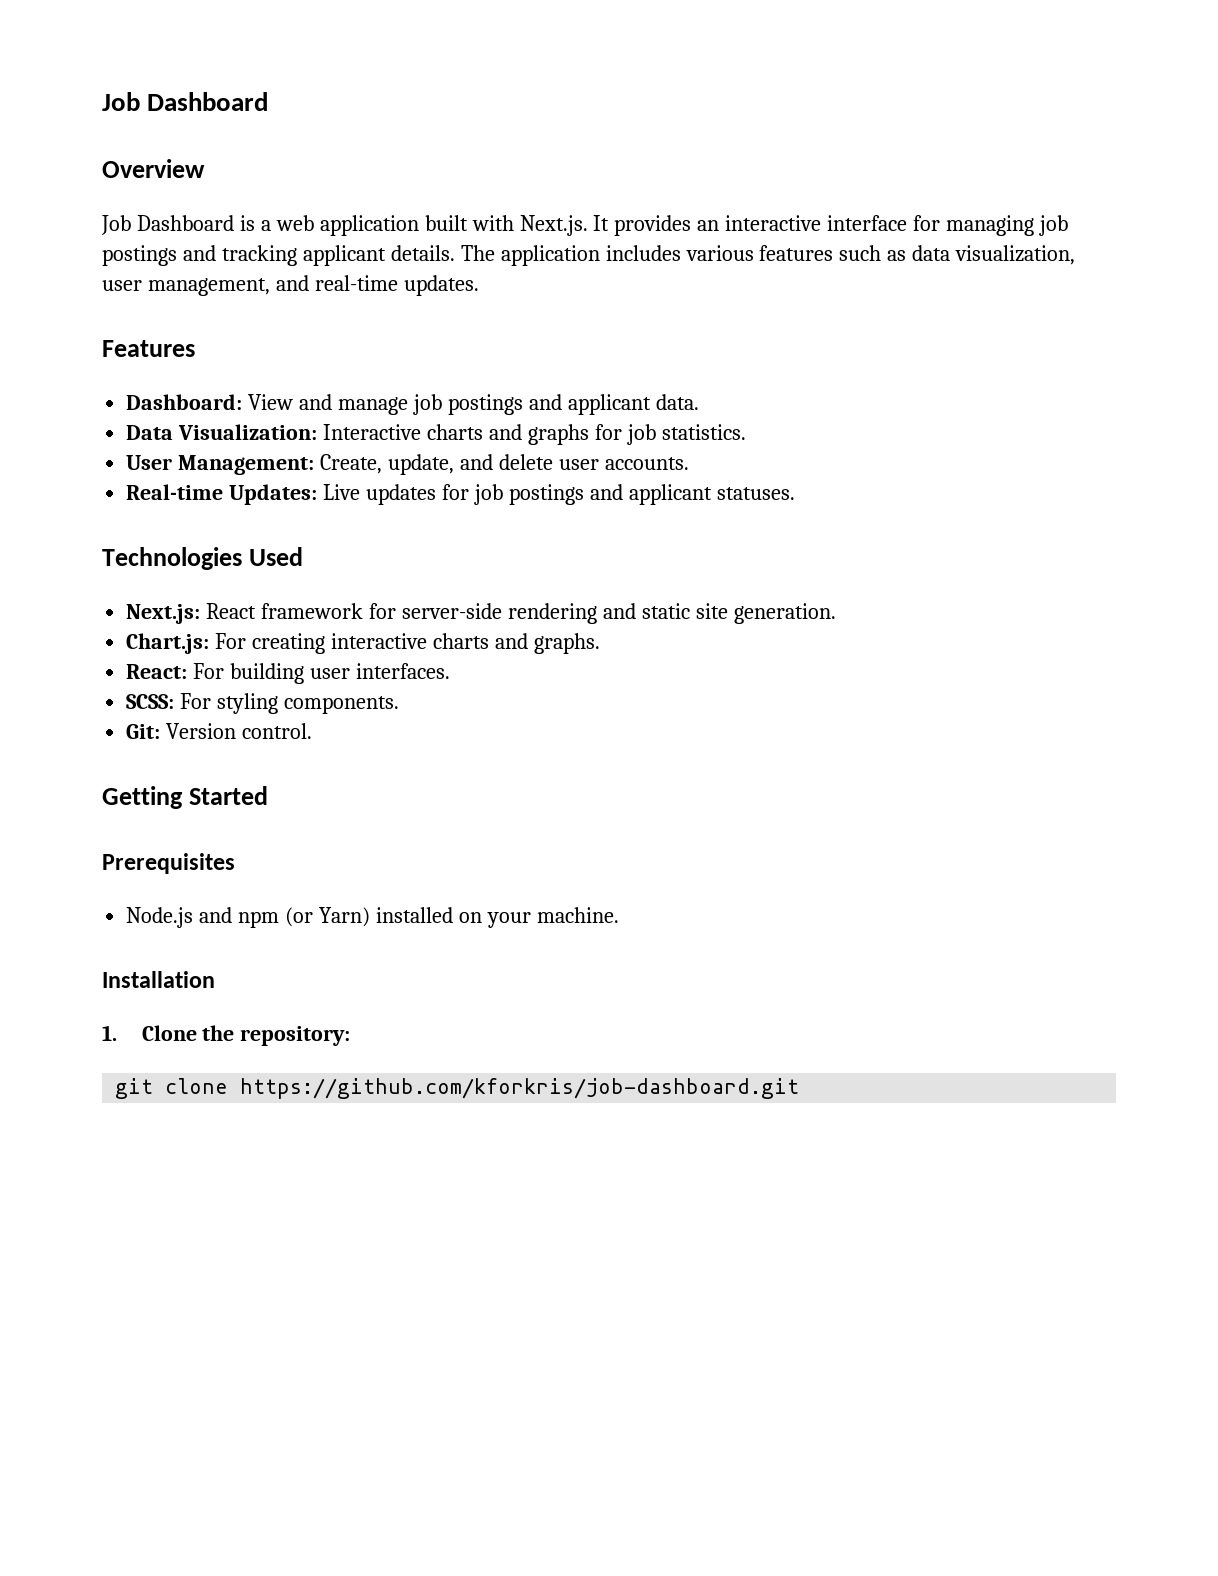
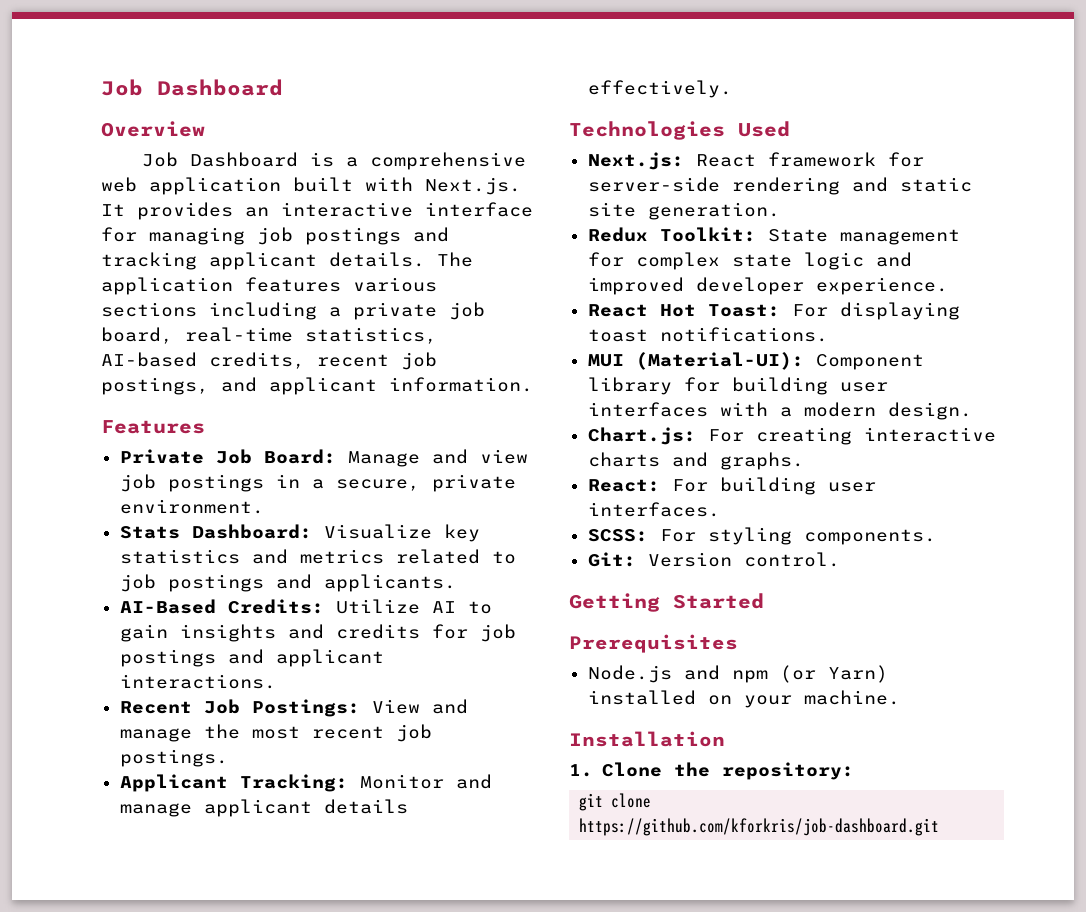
- Job Dashboard is a web application built with Next.js. It provides an interactive interface for managing job postings and tracking applicant details.
+ Job Dashboard is a comprehensive web application built with Next.js. It provides an interactive interface for managing job postings and tracking applicant details.
- The application includes various features such as data visualization, user management, and real-time updates.
+ The application features various sections including a private job board, real-time statistics, AI-based credits, recent job postings, and applicant information.
  Features
- Dashboard: View and manage job postings and applicant data.
- Data Visualization: Interactive charts and graphs for job statistics.
- User Management: Create, update, and delete user accounts.
- Real-time Updates: Live updates for job postings and applicant statuses.
+ Private Job Board: Manage and view job postings in a secure, private environment.
+ Stats Dashboard: Visualize key statistics and metrics related to job postings and applicants.
+ AI-Based Credits: Utilize AI to gain insights and credits for job postings and applicant interactions.
+ Recent Job Postings: View and manage the most recent job postings.
+ Applicant Tracking: Monitor and manage applicant details effectively.
+ Redux Toolkit: State management for complex state logic and improved developer experience.
+ React Hot Toast: For displaying toast notifications.
+ MUI (Material-UI): Component library for building user interfaces with a modern design.

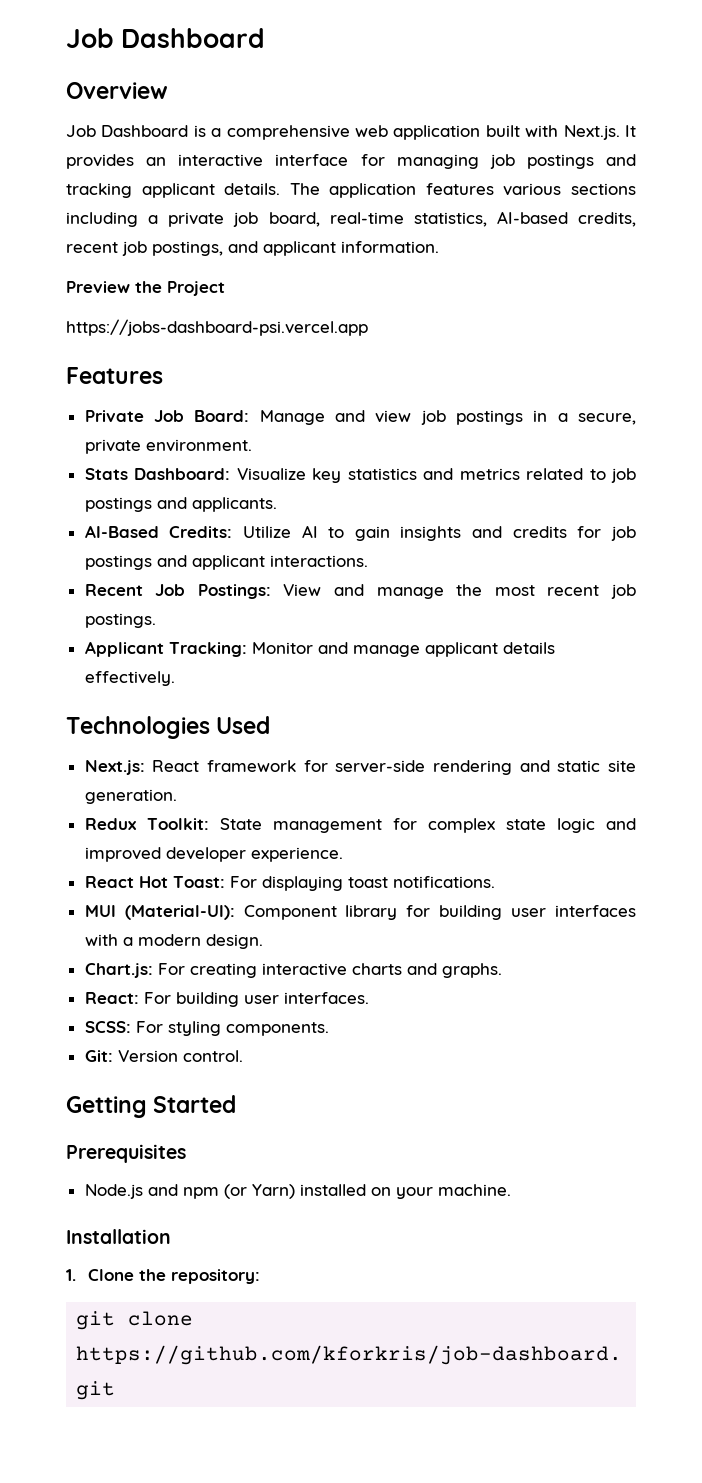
+ Preview the Project
+ https://jobs-dashboard-psi.vercel.app

